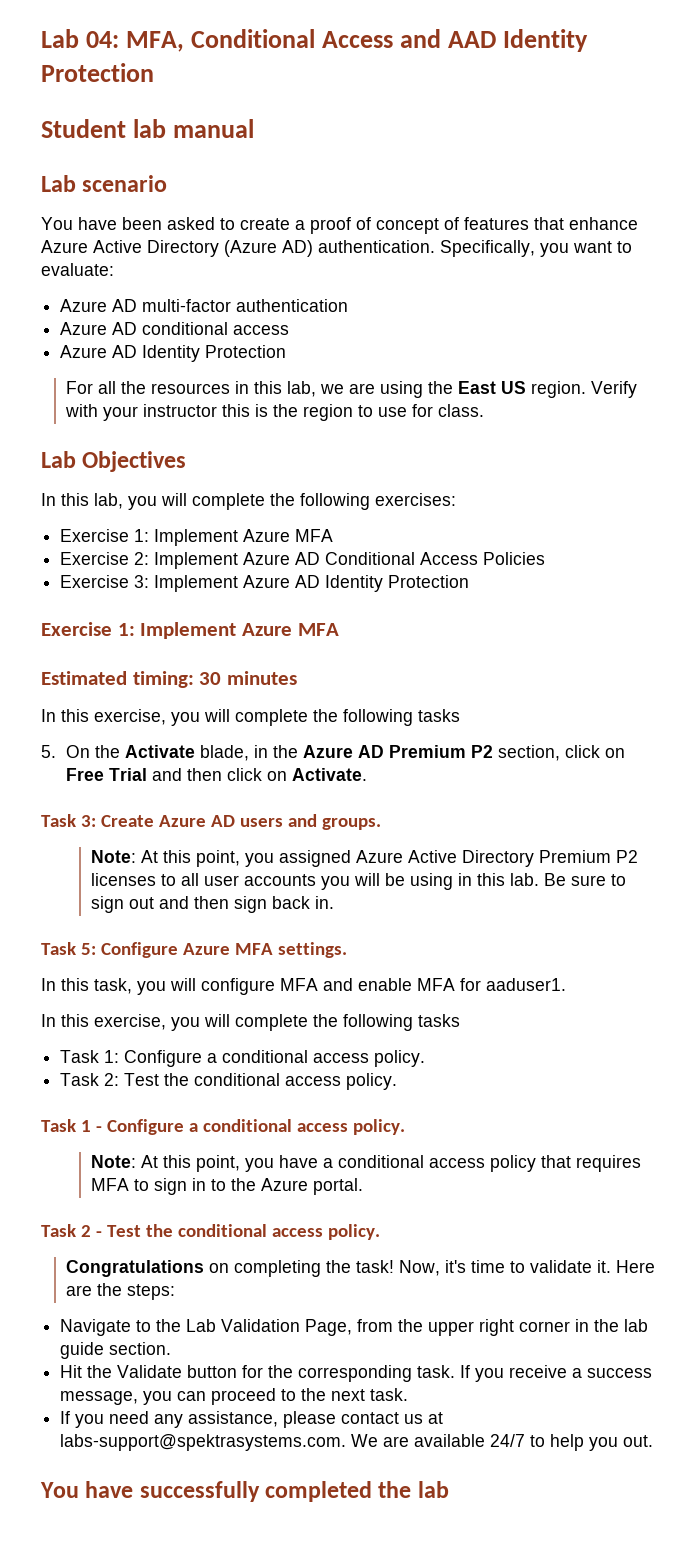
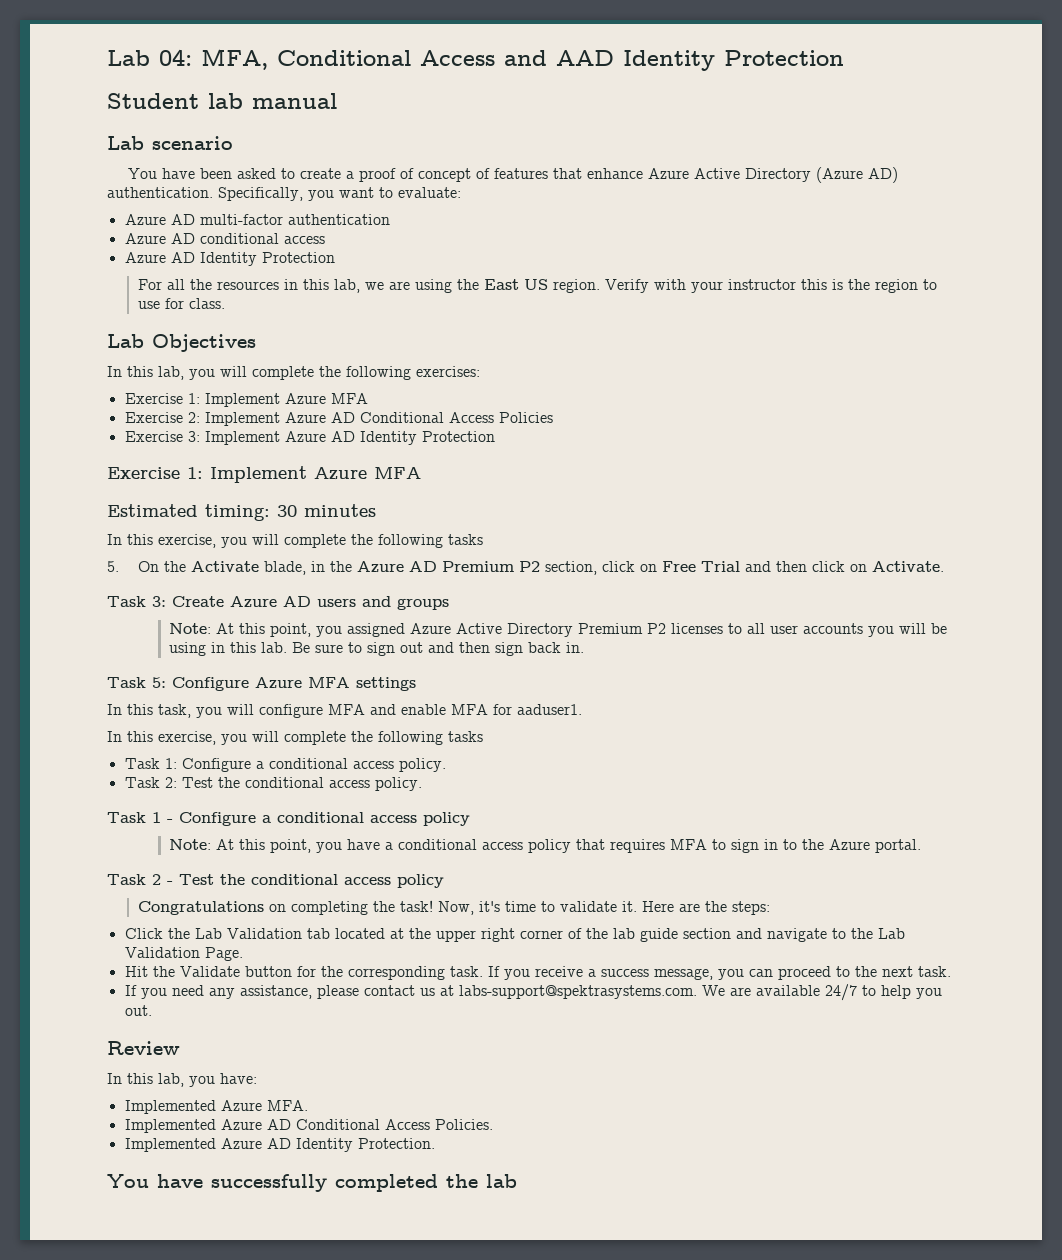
- Task 3: Create Azure AD users and groups.
+ Task 3: Create Azure AD users and groups
- Task 5: Configure Azure MFA settings.
+ Task 5: Configure Azure MFA settings
- Task 1 - Configure a conditional access policy.
+ Task 1 - Configure a conditional access policy
- Task 2 - Test the conditional access policy.
+ Task 2 - Test the conditional access policy
- Navigate to the Lab Validation Page, from the upper right corner in the lab guide section.
+ Click the Lab Validation tab located at the upper right corner of the lab guide section and navigate to the Lab Validation Page.
+ Review
+ In this lab, you have:
+ Implemented Azure MFA.
+ Implemented Azure AD Conditional Access Policies.
+ Implemented Azure AD Identity Protection.

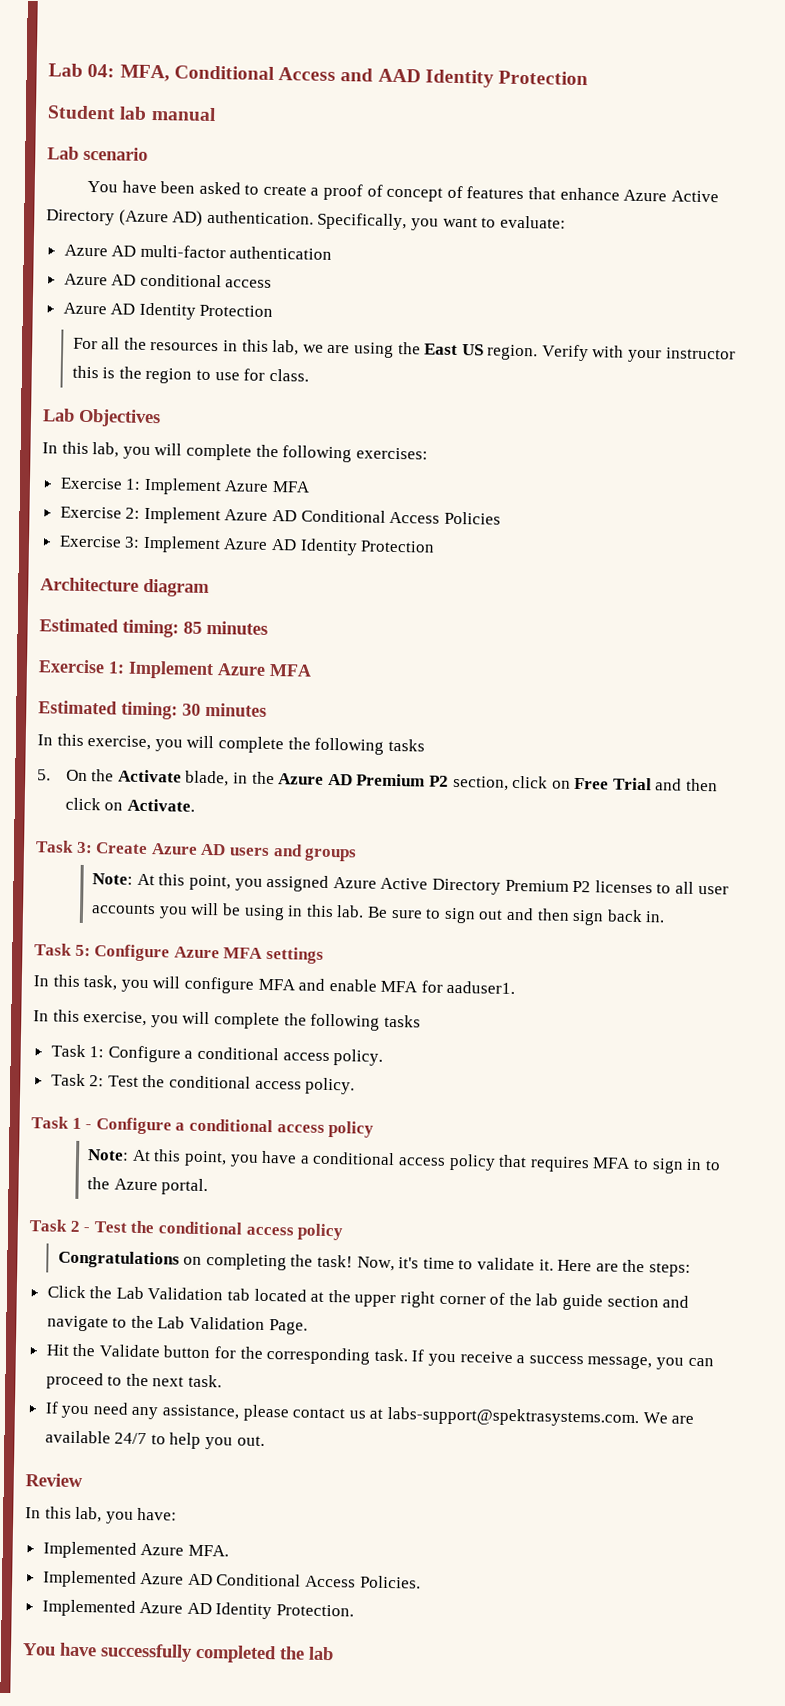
+ Architecture diagram
+ Estimated timing: 85 minutes

